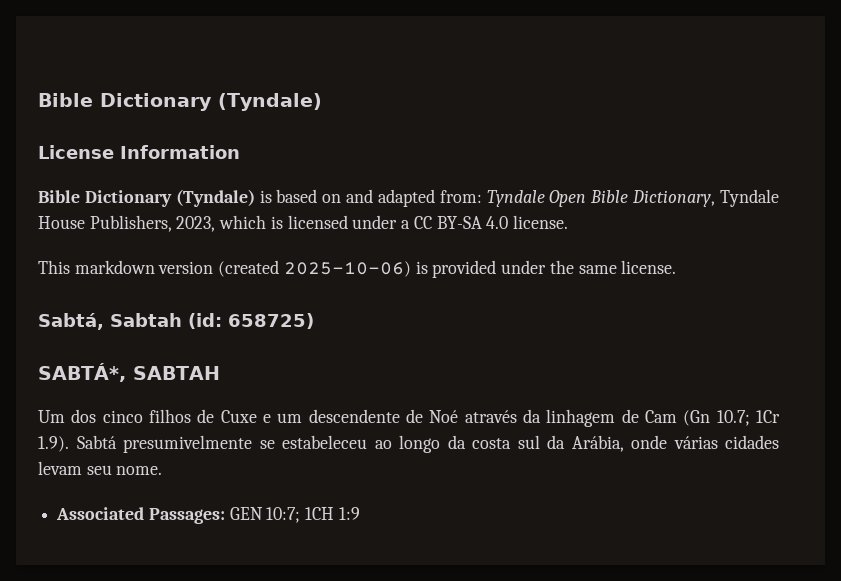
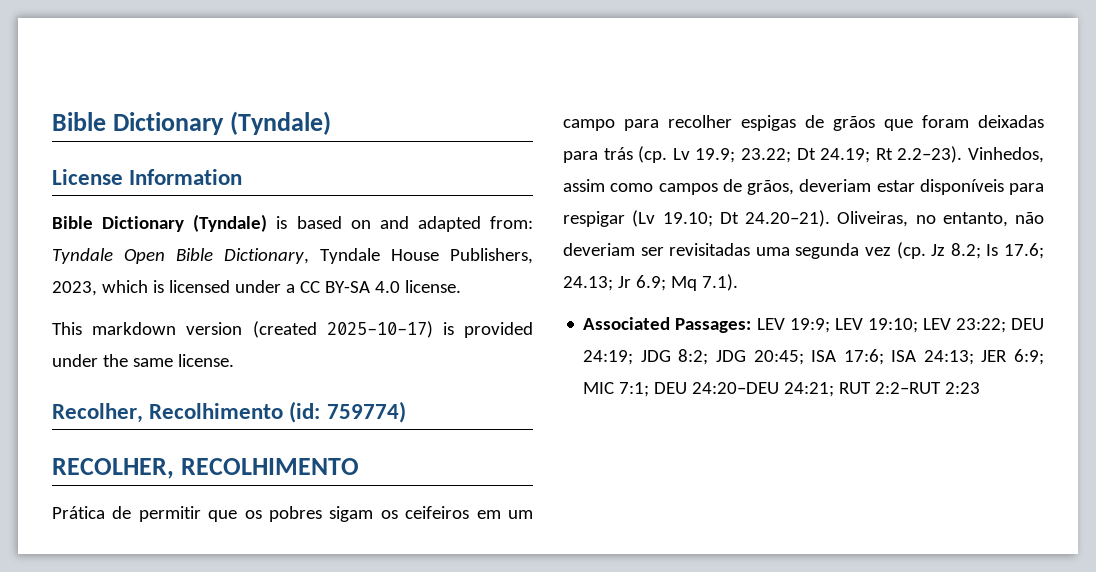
- This markdown version (created 2025-10-06) is provided under the same license.
+ This markdown version (created 2025-10-17) is provided under the same license.
- Sabtá, Sabtah (id: 658725)
- SABTÁ*, SABTAH
- Um dos cinco filhos de Cuxe e um descendente de Noé através da linhagem de Cam (Gn 10.7; 1Cr 1.9). Sabtá presumivelmente se estabeleceu ao longo da costa sul da Arábia, onde várias cidades levam seu nome.
- Associated Passages: GEN 10:7; 1CH 1:9
+ Recolher, Recolhimento (id: 759774)
+ RECOLHER, RECOLHIMENTO
+ Prática de permitir que os pobres sigam os ceifeiros em um campo para recolher espigas de grãos que foram deixadas para trás (cp. Lv 19.9; 23.22; Dt 24.19; Rt 2.2–23). Vinhedos, assim como campos de grãos, deveriam estar disponíveis para respigar (Lv 19.10; Dt 24.20–21). Oliveiras, no entanto, não deveriam ser revisitadas uma segunda vez (cp. Jz 8.2; Is 17.6; 24.13; Jr 6.9; Mq 7.1).
+ Associated Passages: LEV 19:9; LEV 19:10; LEV 23:22; DEU 24:19; JDG 8:2; JDG 20:45; ISA 17:6; ISA 24:13; JER 6:9; MIC 7:1; DEU 24:20–DEU 24:21; RUT 2:2–RUT 2:23

